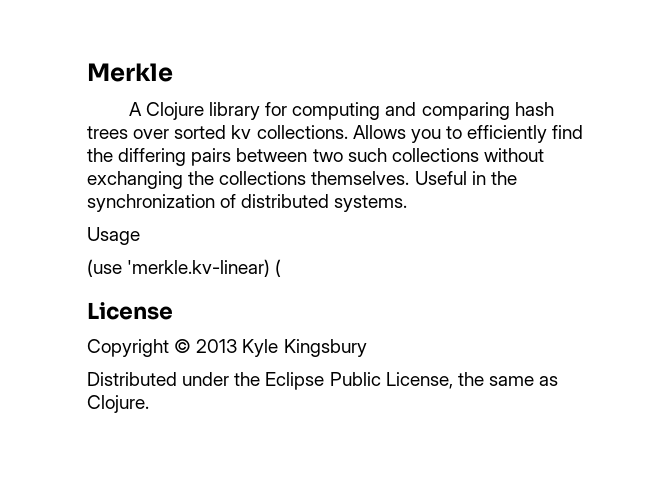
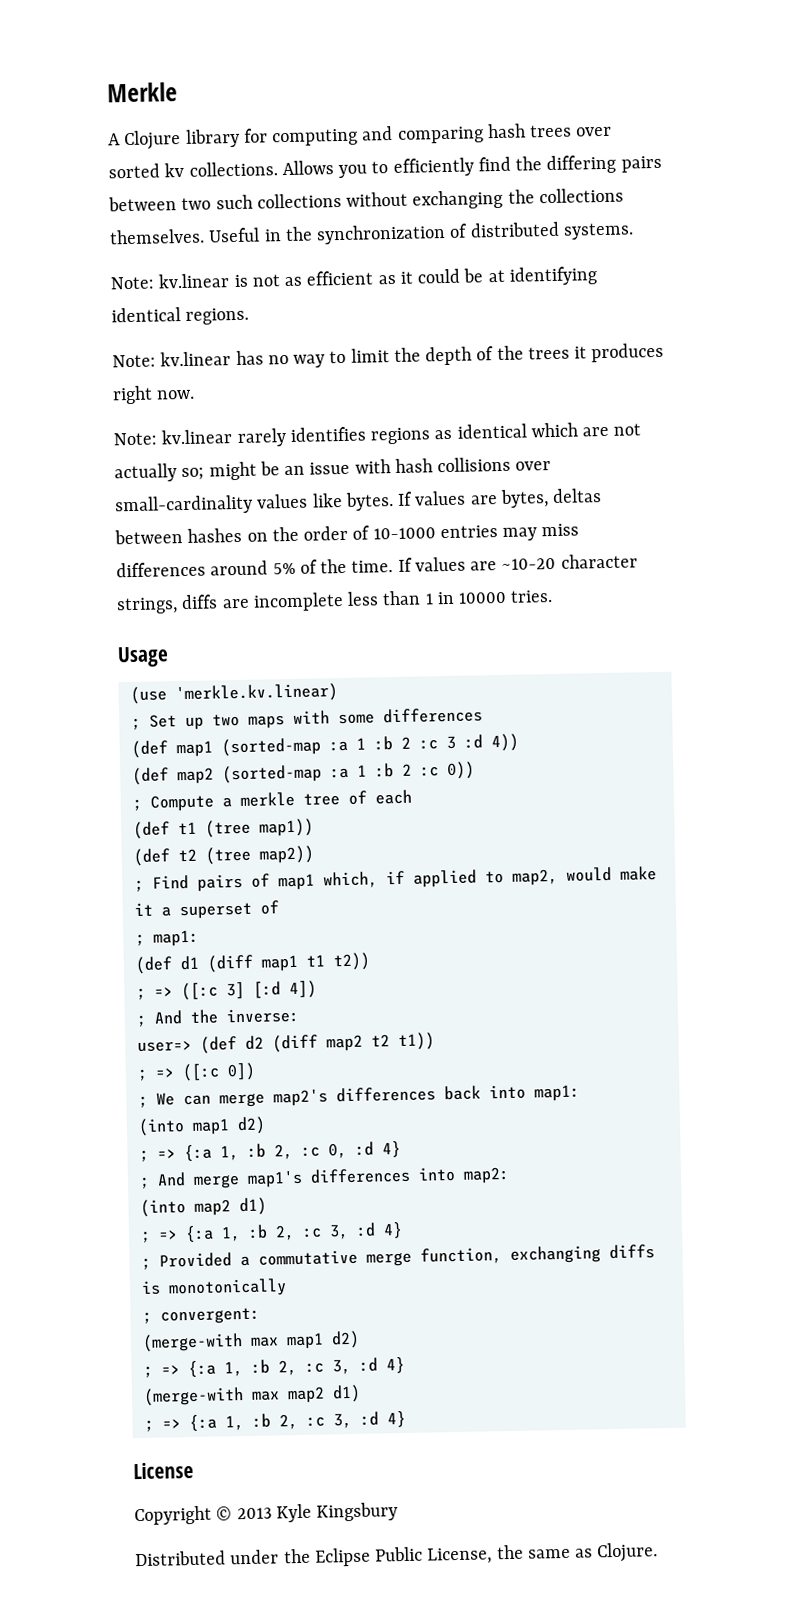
+ Note: kv.linear is not as efficient as it could be at identifying identical regions.
+ Note: kv.linear has no way to limit the depth of the trees it produces right now.
+ Note: kv.linear rarely identifies regions as identical which are not actually so; might be an issue with hash collisions over small-cardinality values like bytes. If values are bytes, deltas between hashes on the order of 10-1000 entries may miss differences around 5% of the time. If values are ~10-20 character strings, diffs are incomplete less than 1 in 10000 tries.
  Usage
- (use 'merkle.kv-linear) (
+ (use 'merkle.kv.linear)
+ ; Set up two maps with some differences
+ (def map1 (sorted-map :a 1 :b 2 :c 3 :d 4))
+ (def map2 (sorted-map :a 1 :b 2 :c 0))
+ ; Compute a merkle tree of each
+ (def t1 (tree map1))
+ (def t2 (tree map2))
+ ; Find pairs of map1 which, if applied to map2, would make it a superset of
+ ; map1:
+ (def d1 (diff map1 t1 t2))
+ ; => ([:c 3] [:d 4])
+ ; And the inverse:
+ user=> (def d2 (diff map2 t2 t1))
+ ; => ([:c 0])
+ ; We can merge map2's differences back into map1:
+ (into map1 d2)
+ ; => {:a 1, :b 2, :c 0, :d 4}
+ ; And merge map1's differences into map2:
+ (into map2 d1)
+ ; => {:a 1, :b 2, :c 3, :d 4}
+ ; Provided a commutative merge function, exchanging diffs is monotonically
+ ; convergent:
+ (merge-with max map1 d2)
+ ; => {:a 1, :b 2, :c 3, :d 4}
+ (merge-with max map2 d1)
+ ; => {:a 1, :b 2, :c 3, :d 4}

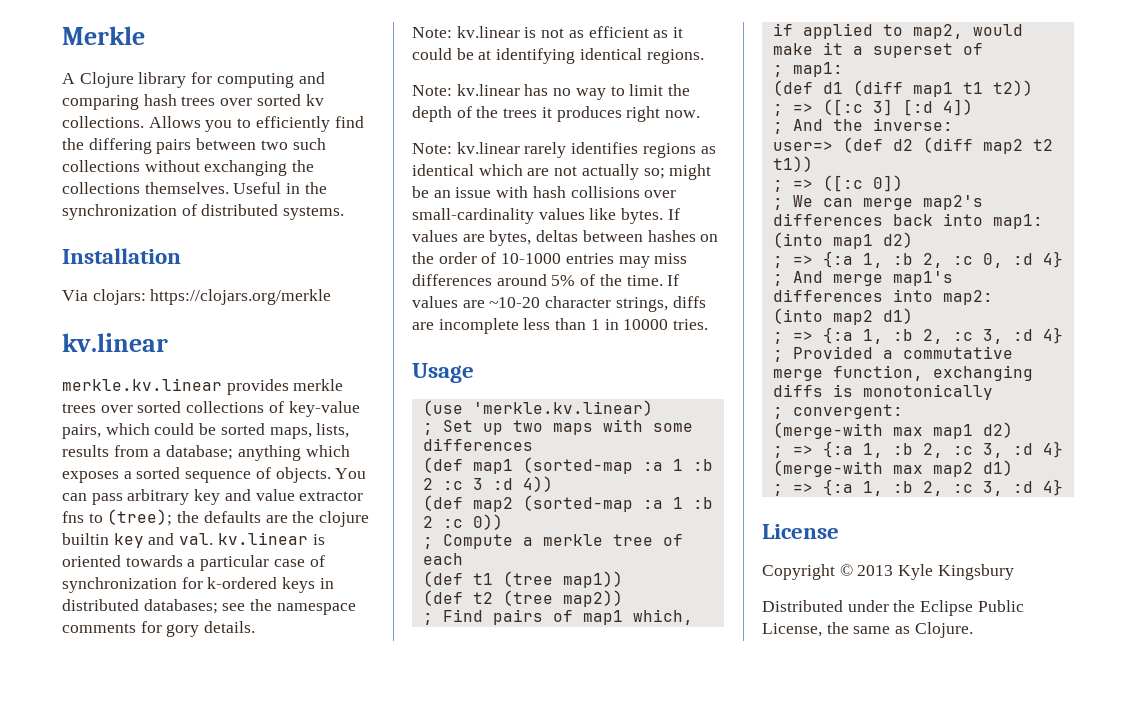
+ Installation
+ Via clojars: https://clojars.org/merkle
+ kv.linear
+ merkle.kv.linear provides merkle trees over sorted collections of key-value pairs, which could be sorted maps, lists, results from a database; anything which exposes a sorted sequence of objects. You can pass arbitrary key and value extractor fns to (tree); the defaults are the clojure builtin key and val. kv.linear is oriented towards a particular case of synchronization for k-ordered keys in distributed databases; see the namespace comments for gory details.

